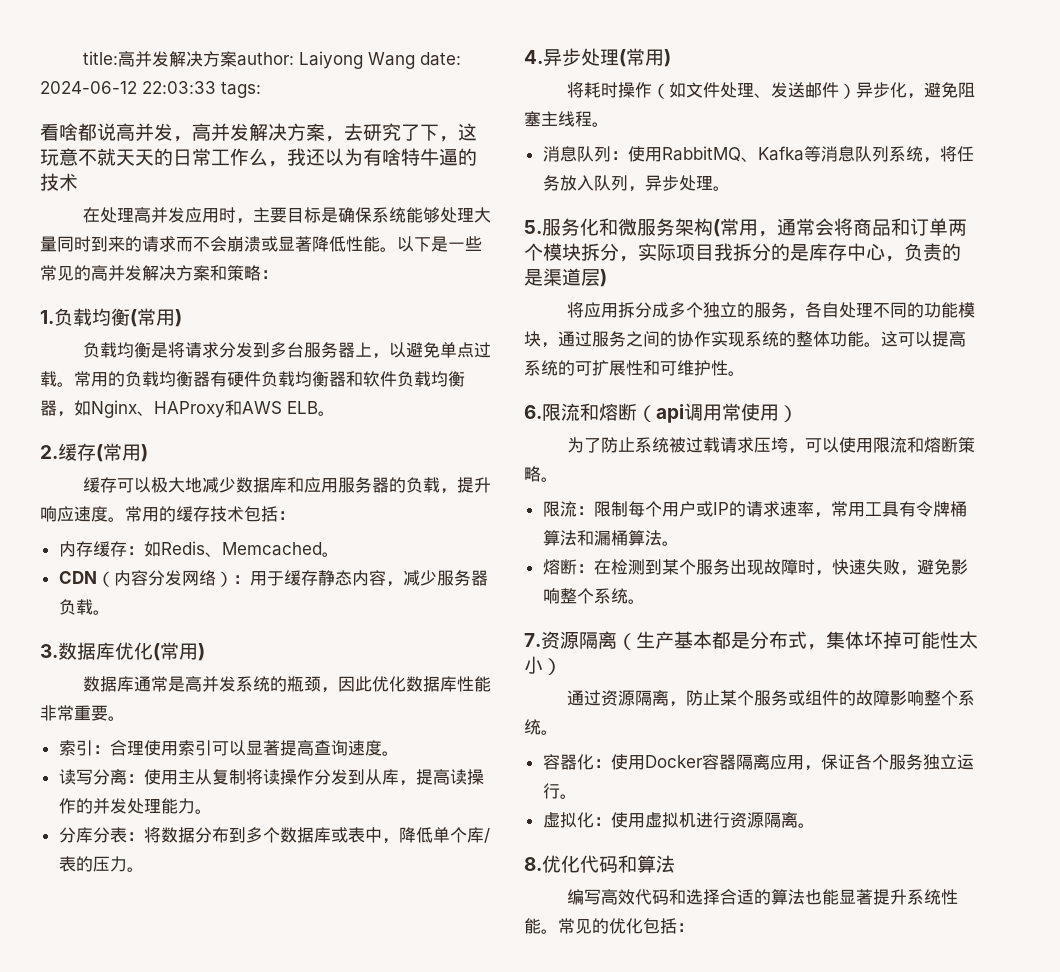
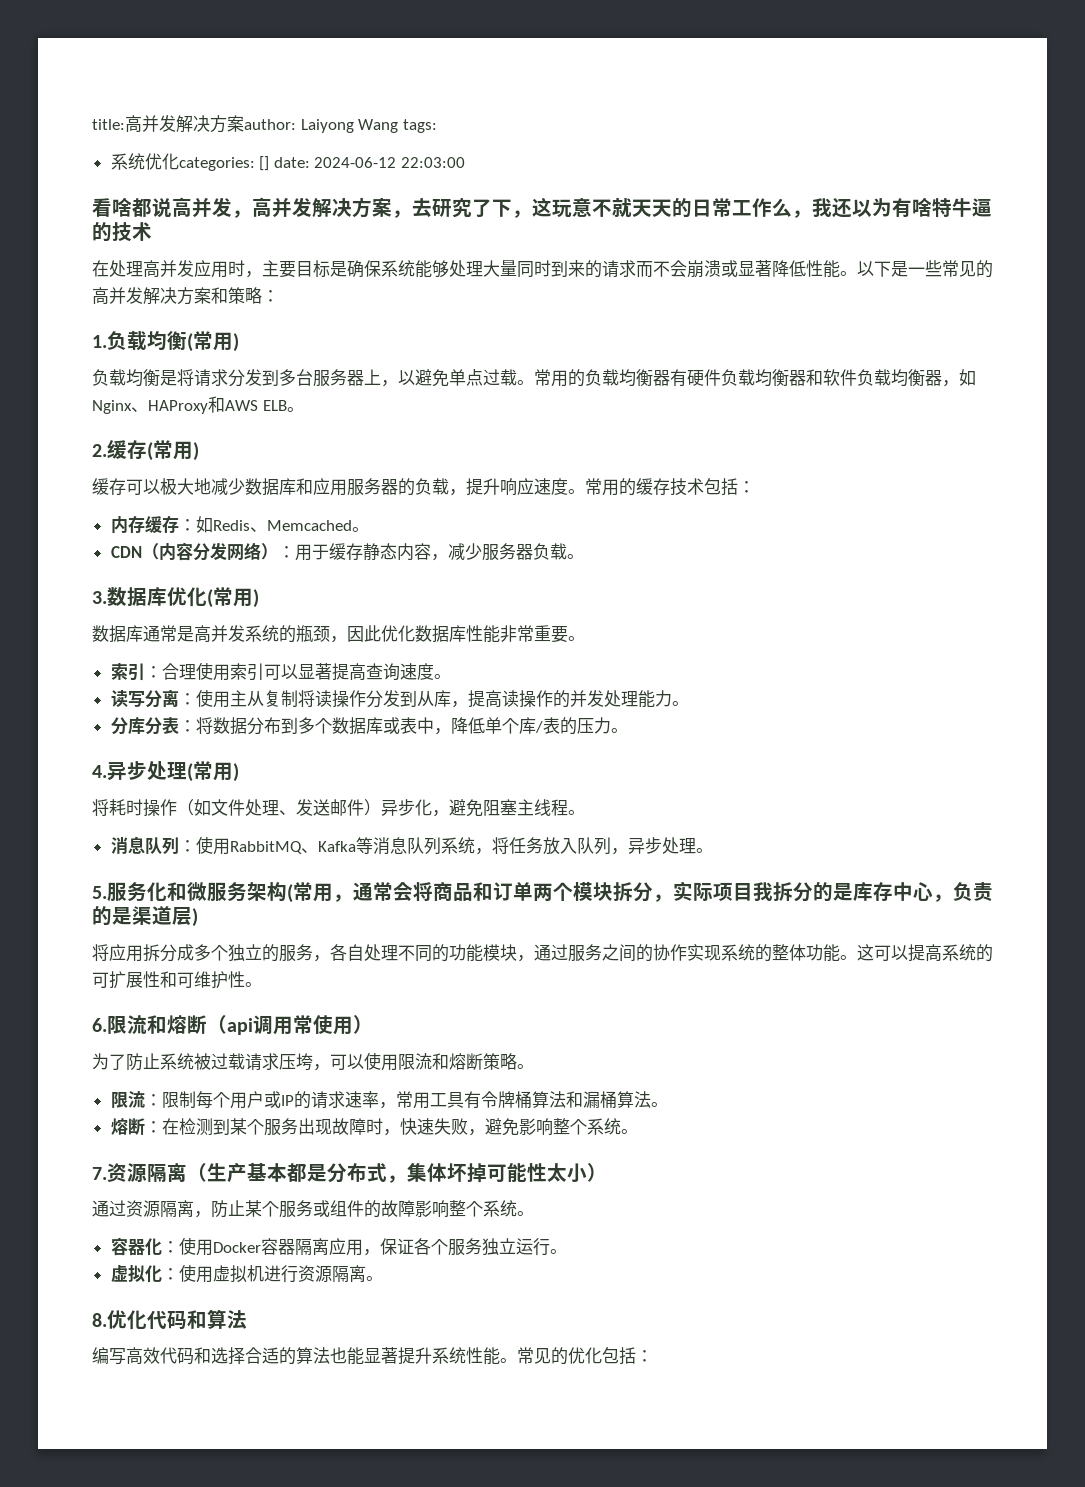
- title:高并发解决方案author: Laiyong Wang date: 2024-06-12 22:03:33 tags:
+ title:高并发解决方案author: Laiyong Wang tags:
+ 系统优化categories: [] date: 2024-06-12 22:03:00

